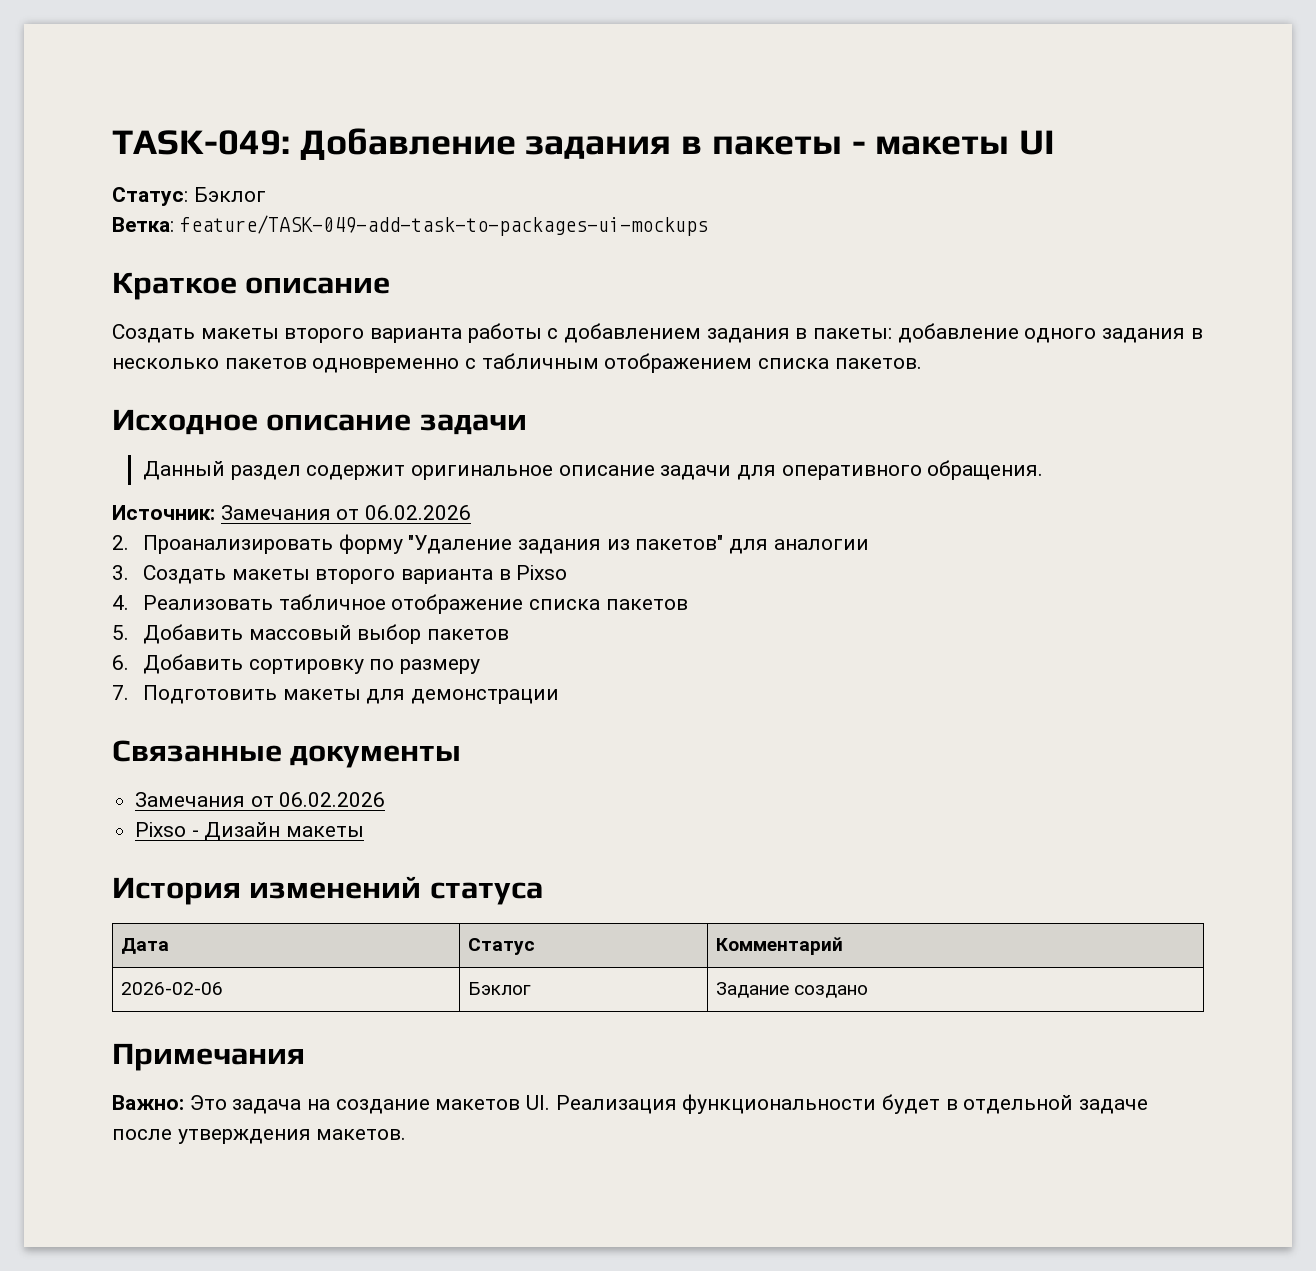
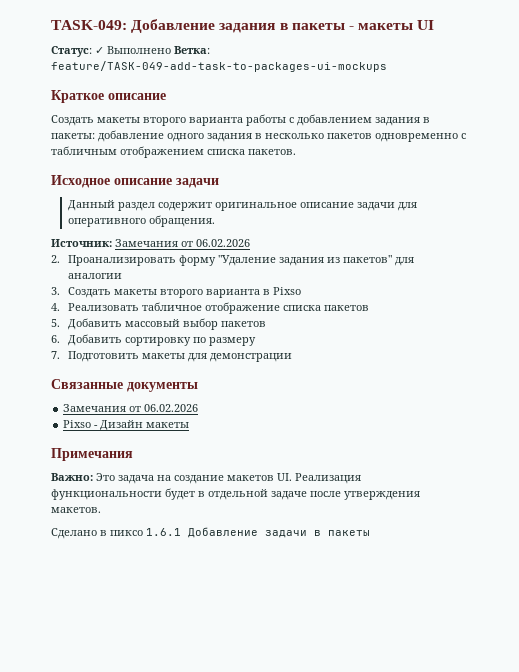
- Статус: Бэклог
- Ветка: feature/TASK-049-add-task-to-packages-ui-mockups
+ Статус: ✓ Выполнено Ветка: feature/TASK-049-add-task-to-packages-ui-mockups
- История изменений статуса
- Дата | Статус | Комментарий
- 2026-02-06 | Бэклог | Задание создано
+ Сделано в пиксо 1.6.1 Добавление задачи в пакеты

